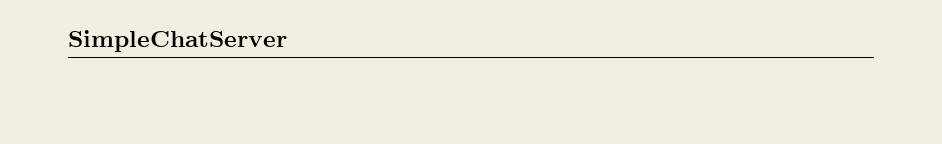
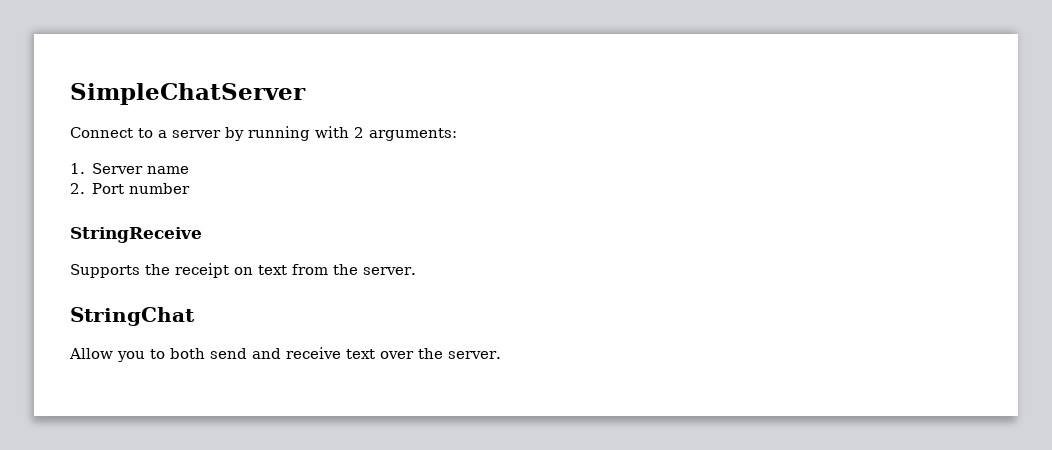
+ Connect to a server by running with 2 arguments:
+ 1. Server name
+ 2. Port number
+ StringReceive
+ Supports the receipt on text from the server.
+ StringChat
+ Allow you to both send and receive text over the server.

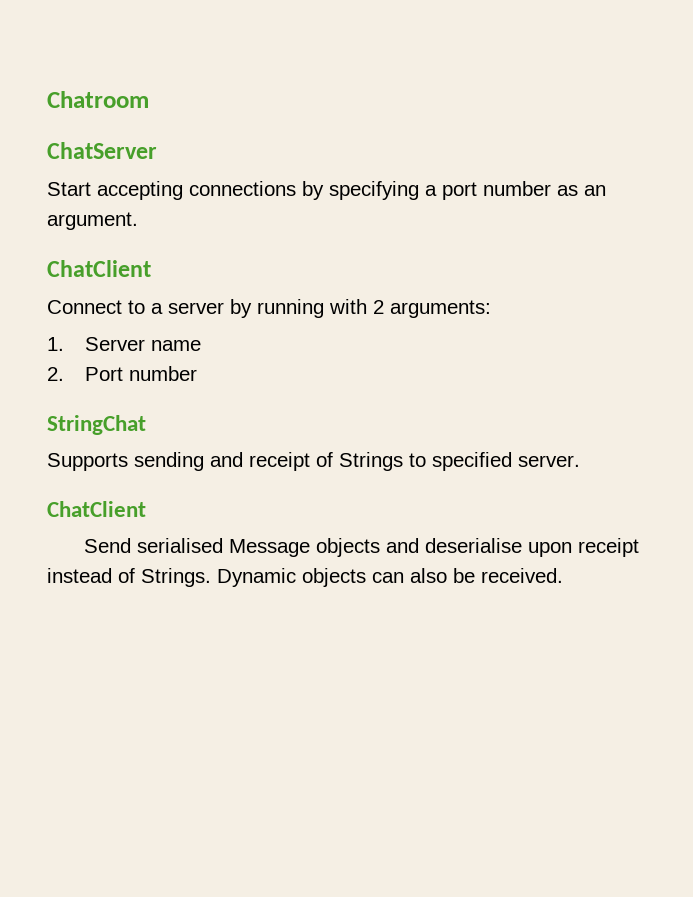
- SimpleChatServer
+ Chatroom
+ ChatServer
+ Start accepting connections by specifying a port number as an argument.
+ ChatClient
- StringReceive
+ StringChat
- Supports the receipt on text from the server.
- StringChat
- Allow you to both send and receive text over the server.
+ Supports sending and receipt of Strings to specified server.
+ ChatClient
+ Send serialised Message objects and deserialise upon receipt instead of Strings. Dynamic objects can also be received.

